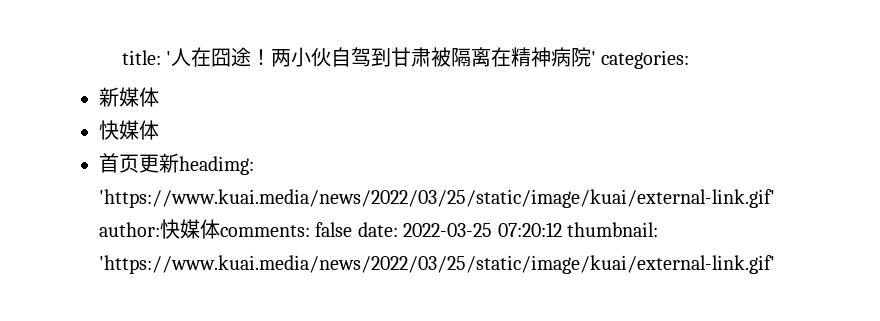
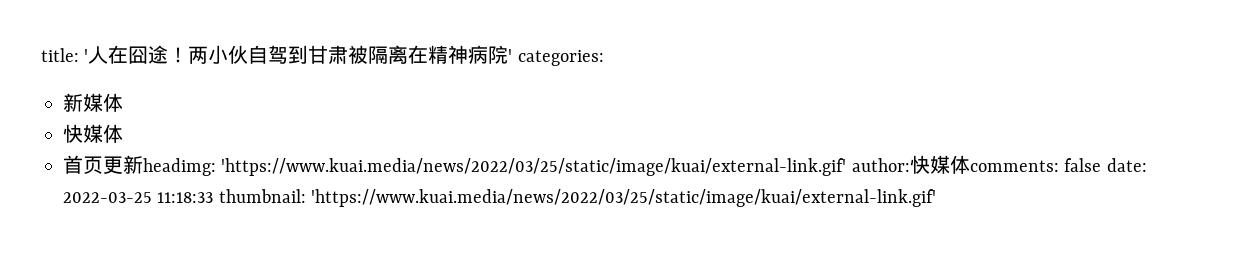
- 首页更新headimg: 'https://www.kuai.media/news/2022/03/25/static/image/kuai/external-link.gif' author:快媒体comments: false date: 2022-03-25 07:20:12 thumbnail: 'https://www.kuai.media/news/2022/03/25/static/image/kuai/external-link.gif'
+ 首页更新headimg: 'https://www.kuai.media/news/2022/03/25/static/image/kuai/external-link.gif' author:快媒体comments: false date: 2022-03-25 11:18:33 thumbnail: 'https://www.kuai.media/news/2022/03/25/static/image/kuai/external-link.gif'

